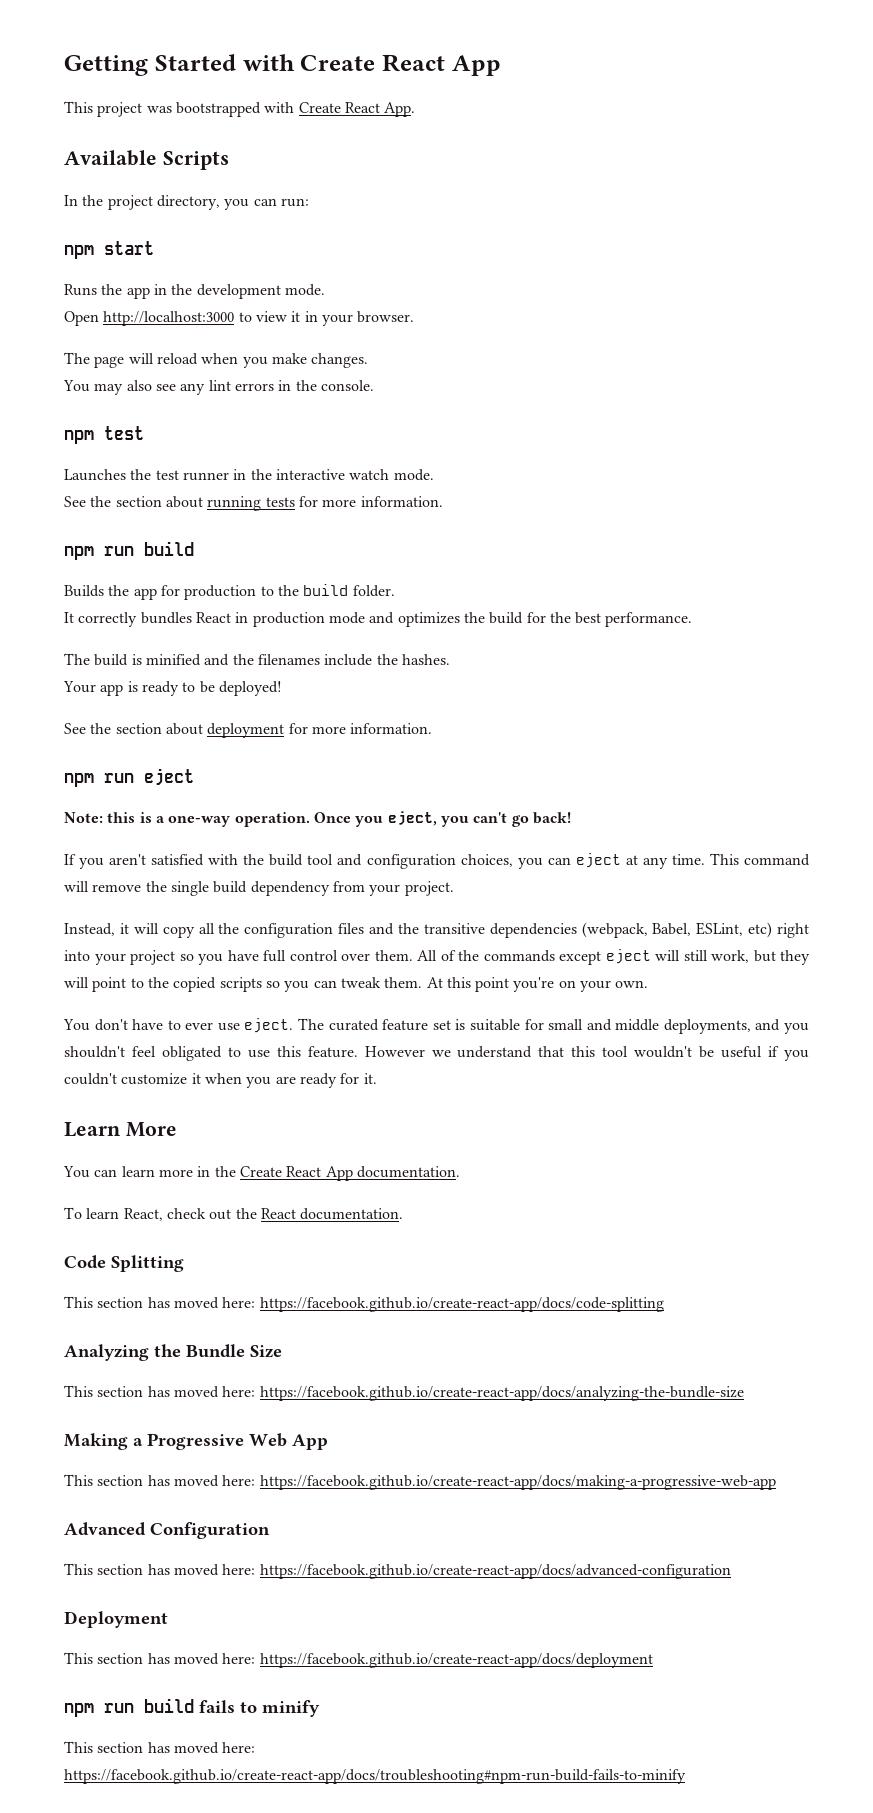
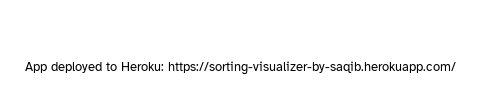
- Getting Started with Create React App
- This project was bootstrapped with Create React App.
- Available Scripts
- In the project directory, you can run:
- npm start
- Runs the app in the development mode.
- Open http://localhost:3000 to view it in your browser.
- The page will reload when you make changes.
- You may also see any lint errors in the console.
- npm test
- Launches the test runner in the interactive watch mode.
- See the section about running tests for more information.
- npm run build
- Builds the app for production to the build folder.
- It correctly bundles React in production mode and optimizes the build for the best performance.
- The build is minified and the filenames include the hashes.
- Your app is ready to be deployed!
- See the section about deployment for more information.
- npm run eject
- Note: this is a one-way operation. Once you eject, you can't go back!
- If you aren't satisfied with the build tool and configuration choices, you can eject at any time. This command will remove the single build dependency from your project.
- Instead, it will copy all the configuration files and the transitive dependencies (webpack, Babel, ESLint, etc) right into your project so you have full control over them. All of the commands except eject will still work, but they will point to the copied scripts so you can tweak them. At this point you're on your own.
- You don't have to ever use eject. The curated feature set is suitable for small and middle deployments, and you shouldn't feel obligated to use this feature. However we understand that this tool wouldn't be useful if you couldn't customize it when you are ready for it.
- Learn More
- You can learn more in the Create React App documentation.
- To learn React, check out the React documentation.
- Code Splitting
- This section has moved here: https://facebook.github.io/create-react-app/docs/code-splitting
- Analyzing the Bundle Size
- This section has moved here: https://facebook.github.io/create-react-app/docs/analyzing-the-bundle-size
- Making a Progressive Web App
- This section has moved here: https://facebook.github.io/create-react-app/docs/making-a-progressive-web-app
- Advanced Configuration
- This section has moved here: https://facebook.github.io/create-react-app/docs/advanced-configuration
- Deployment
- This section has moved here: https://facebook.github.io/create-react-app/docs/deployment
- npm run build fails to minify
- This section has moved here: https://facebook.github.io/create-react-app/docs/troubleshooting#npm-run-build-fails-to-minify
+ App deployed to Heroku: https://sorting-visualizer-by-saqib.herokuapp.com/

